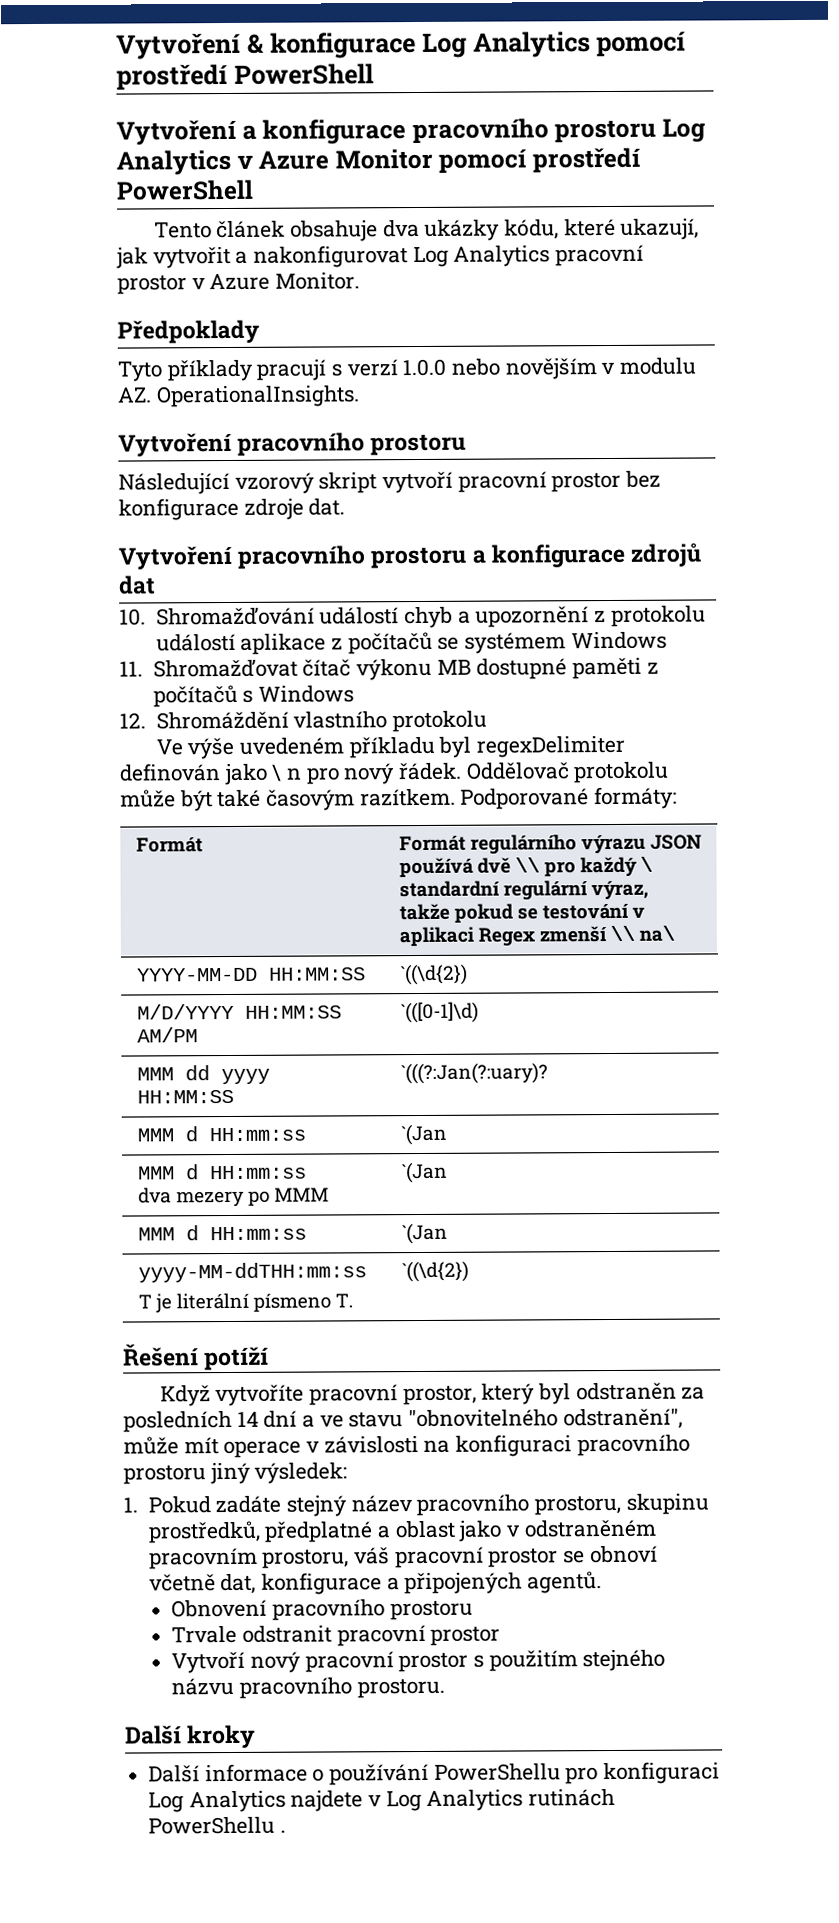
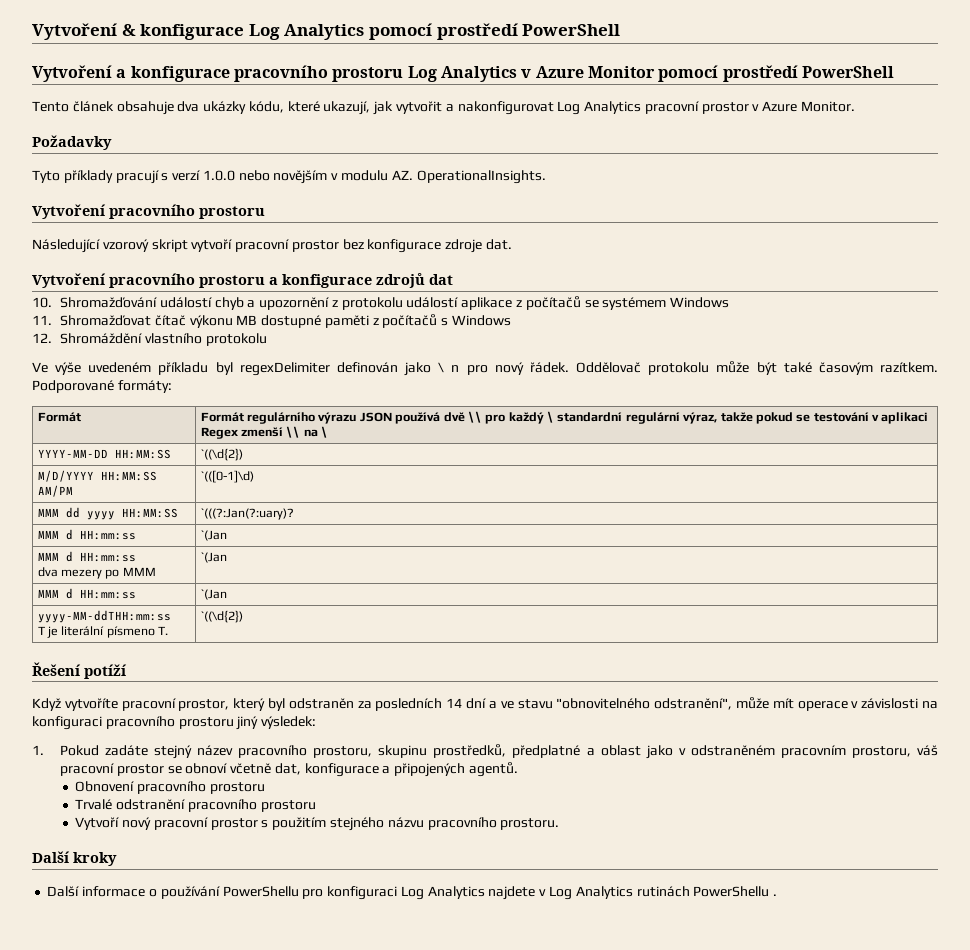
- Předpoklady
+ Požadavky
- Formát | Formát regulárního výrazu JSON používá dvě \\ pro každý \ standardní regulární výraz, takže pokud se testování v aplikaci Regex zmenší \\ na\
+ Formát | Formát regulárního výrazu JSON používá dvě \\ pro každý \ standardní regulární výraz, takže pokud se testování v aplikaci Regex zmenší \\ na \
- Trvale odstranit pracovní prostor
+ Trvalé odstranění pracovního prostoru

